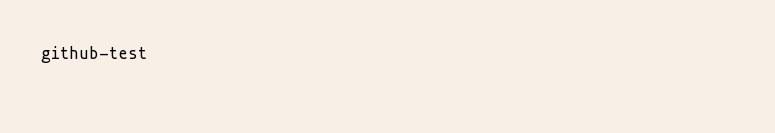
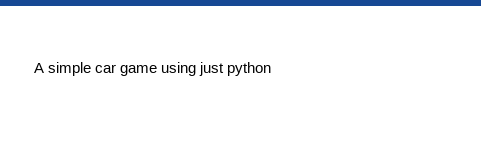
- github-test
+ A simple car game using just python

